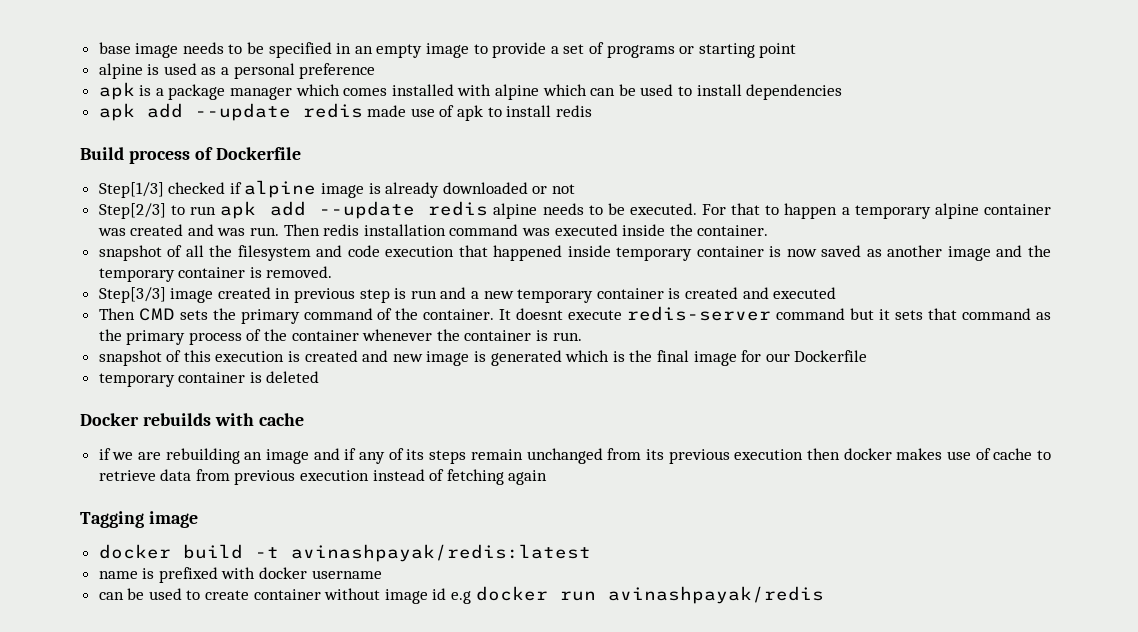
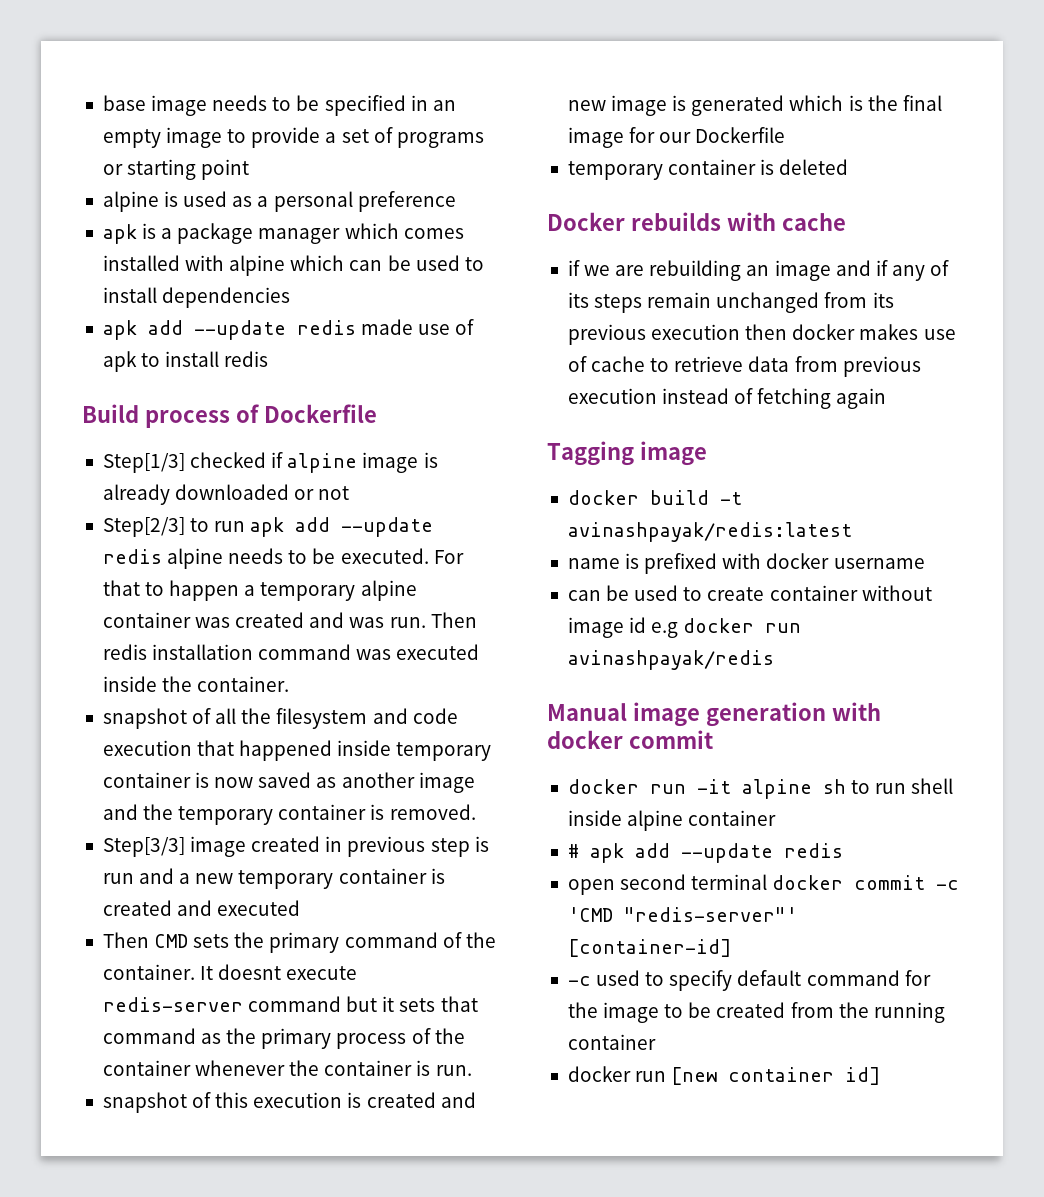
+ Manual image generation with docker commit
+ docker run -it alpine sh to run shell inside alpine container
+ # apk add --update redis
+ open second terminal docker commit -c 'CMD "redis-server"' [container-id]
+ -c used to specify default command for the image to be created from the running container
+ docker run [new container id]

